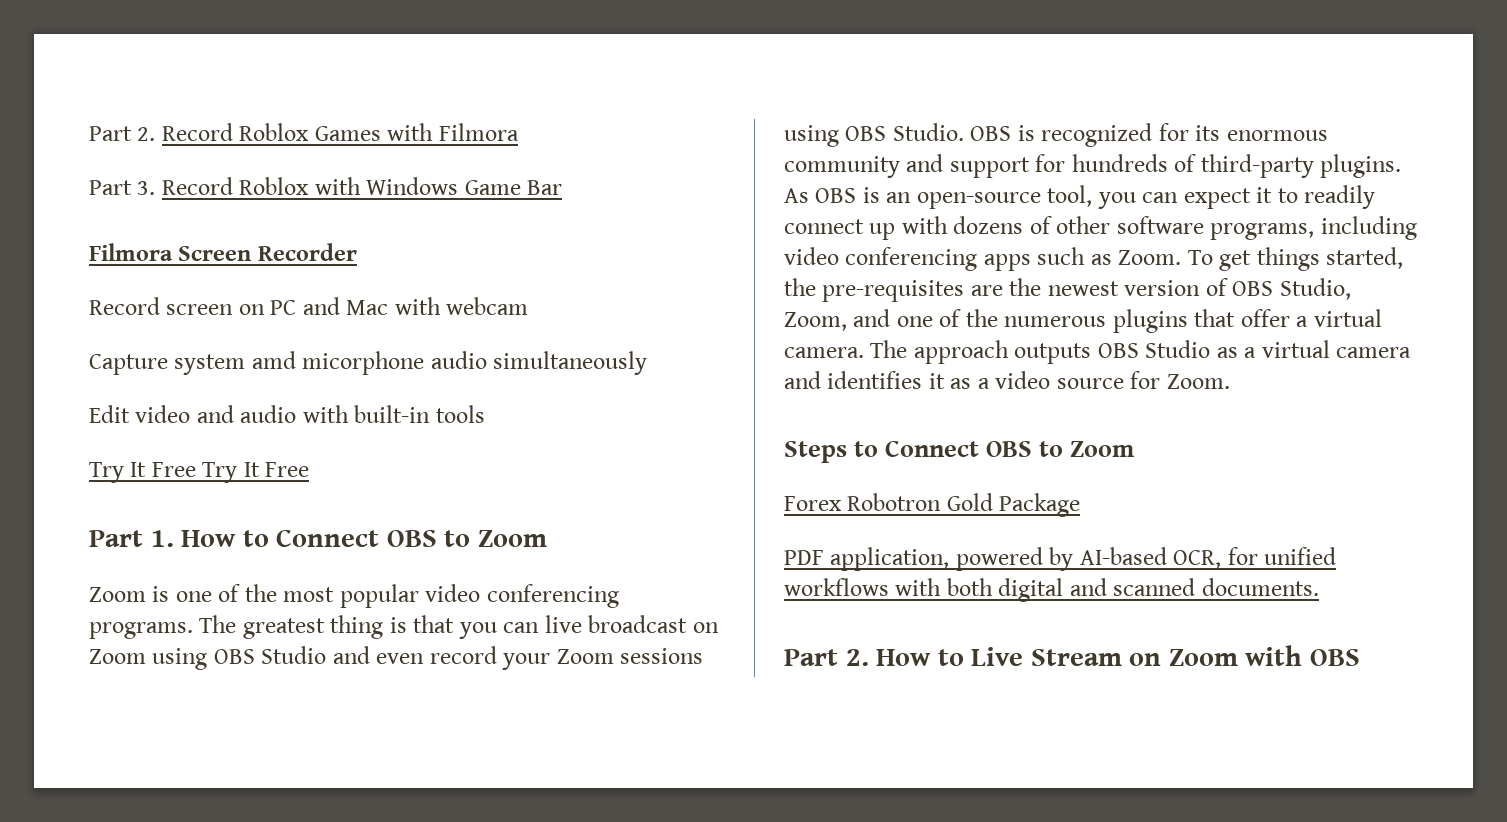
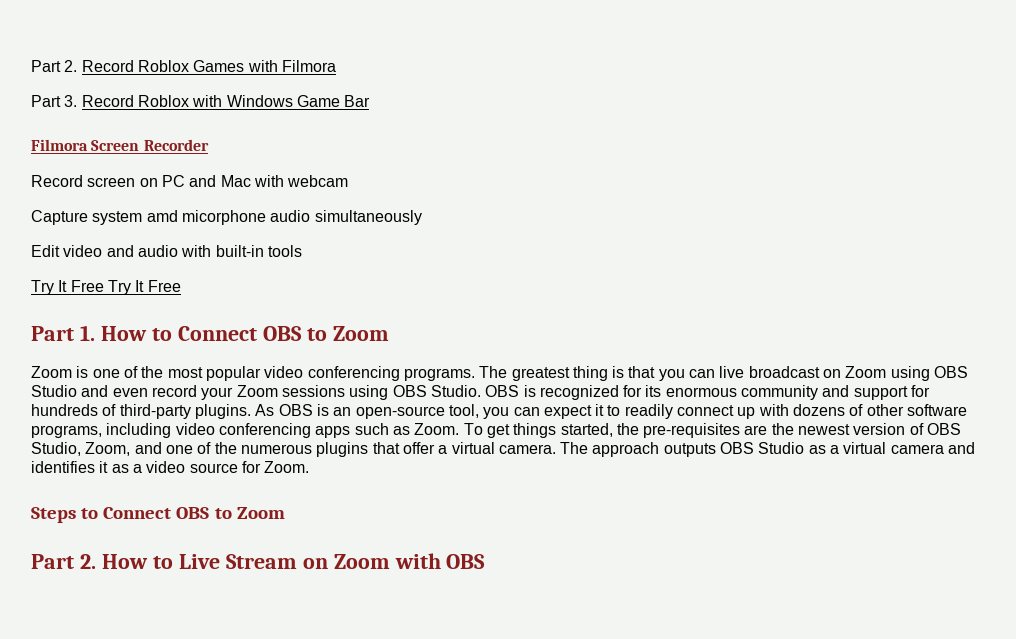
- Forex Robotron Gold Package
- PDF application, powered by AI-based OCR, for unified workflows with both digital and scanned documents.

